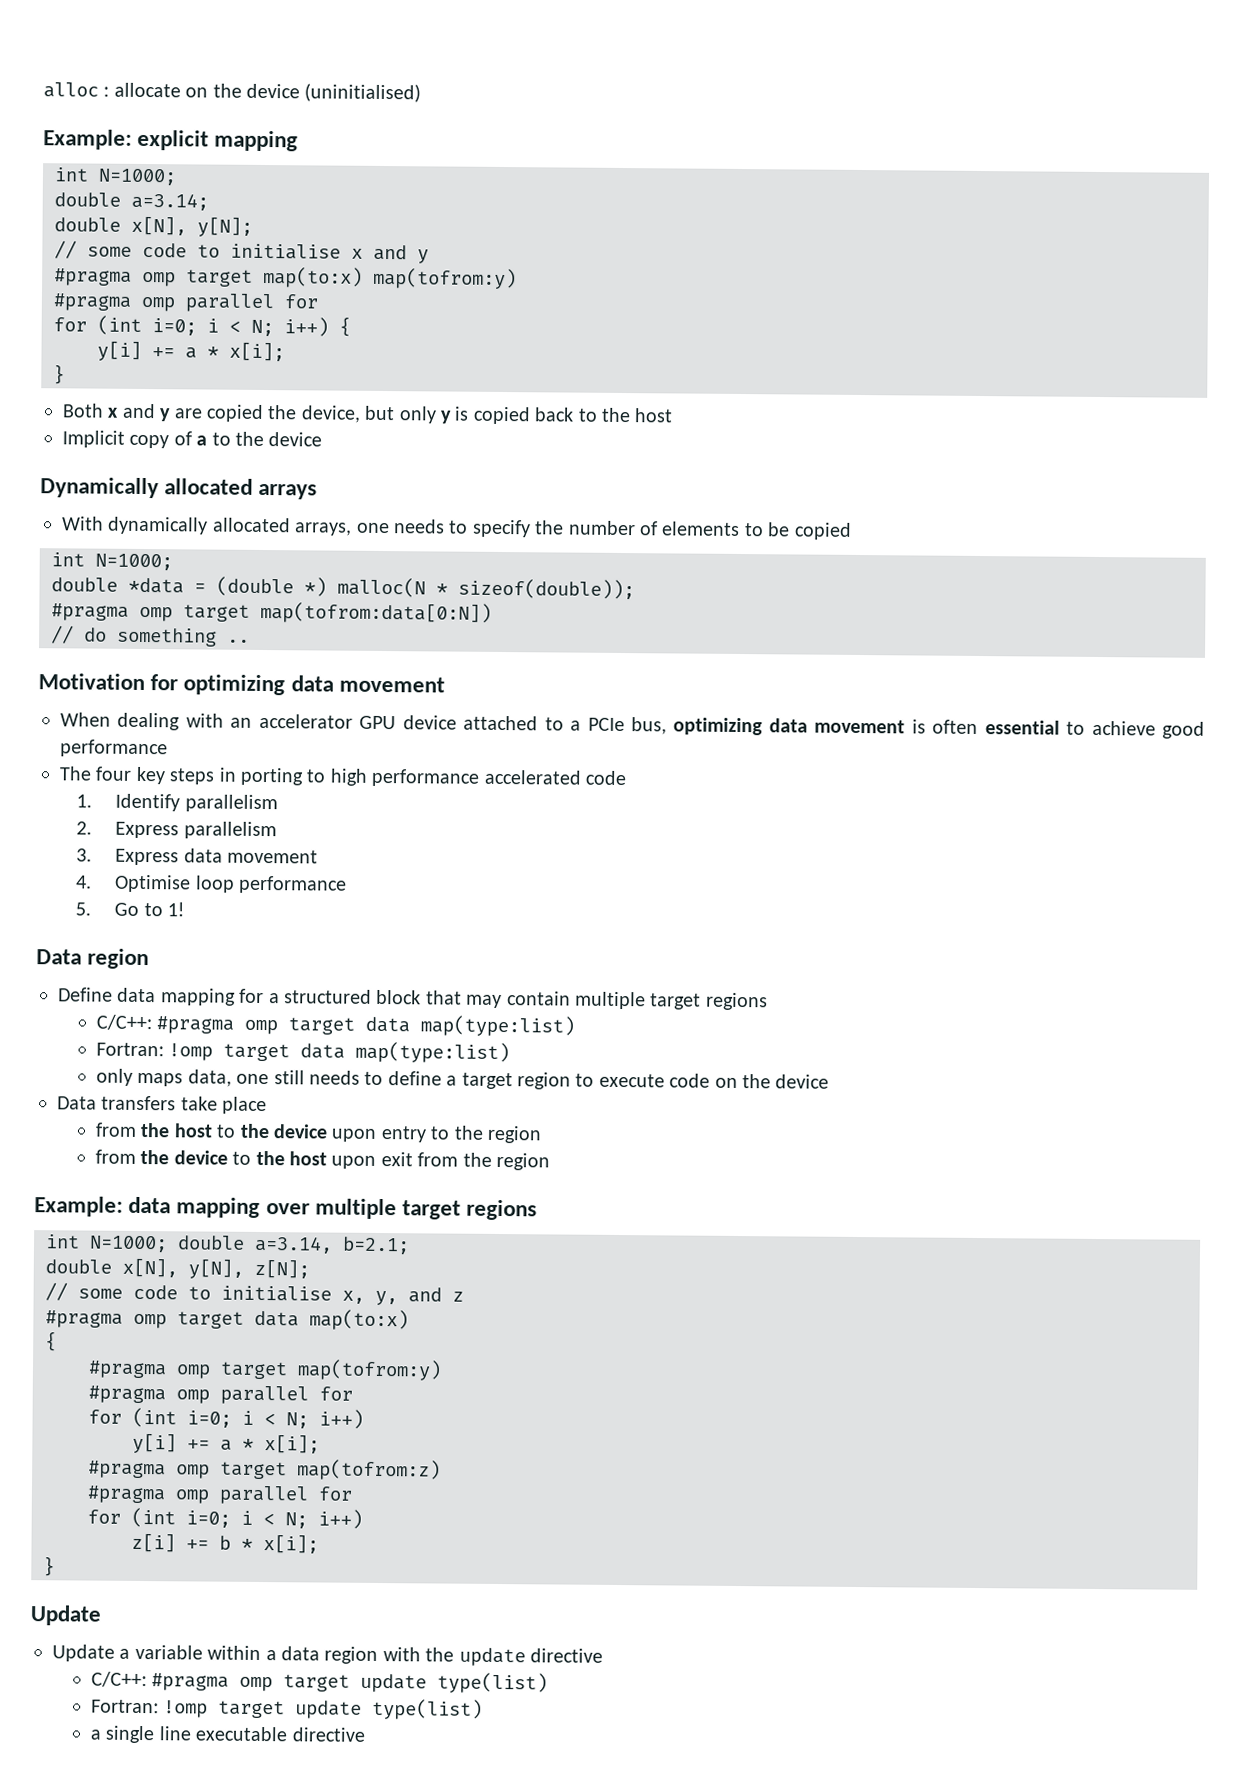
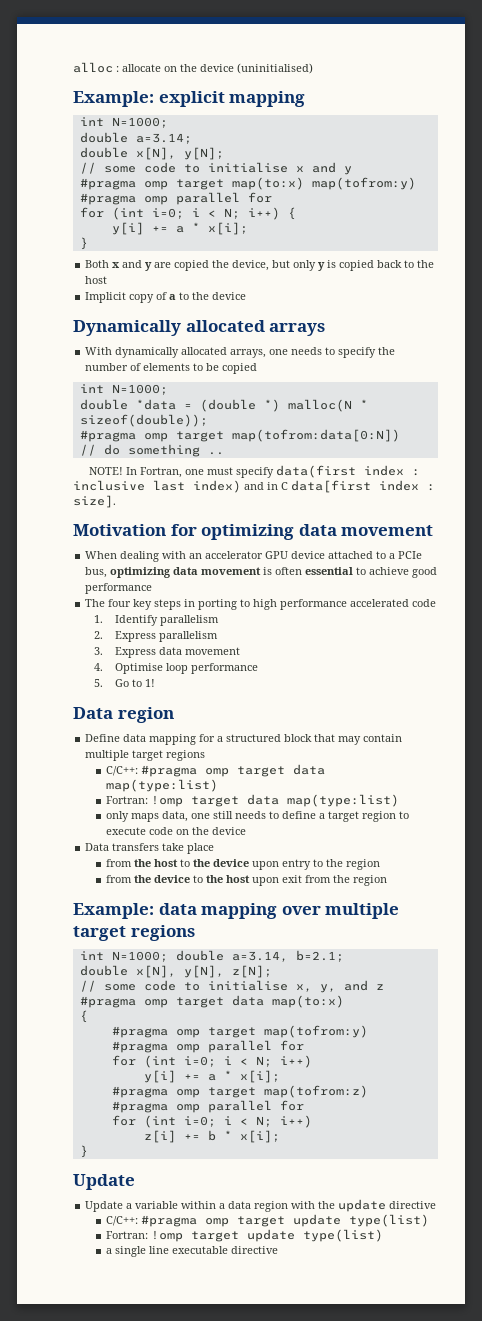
+ NOTE! In Fortran, one must specify data(first index : inclusive last index) and in C data[first index : size].

